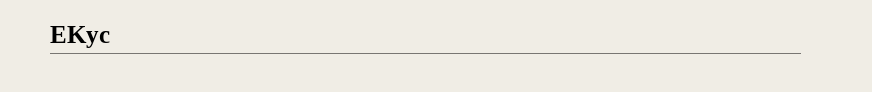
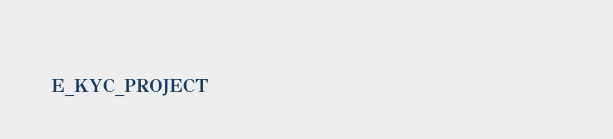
- EKyc
+ E_KYC_PROJECT

